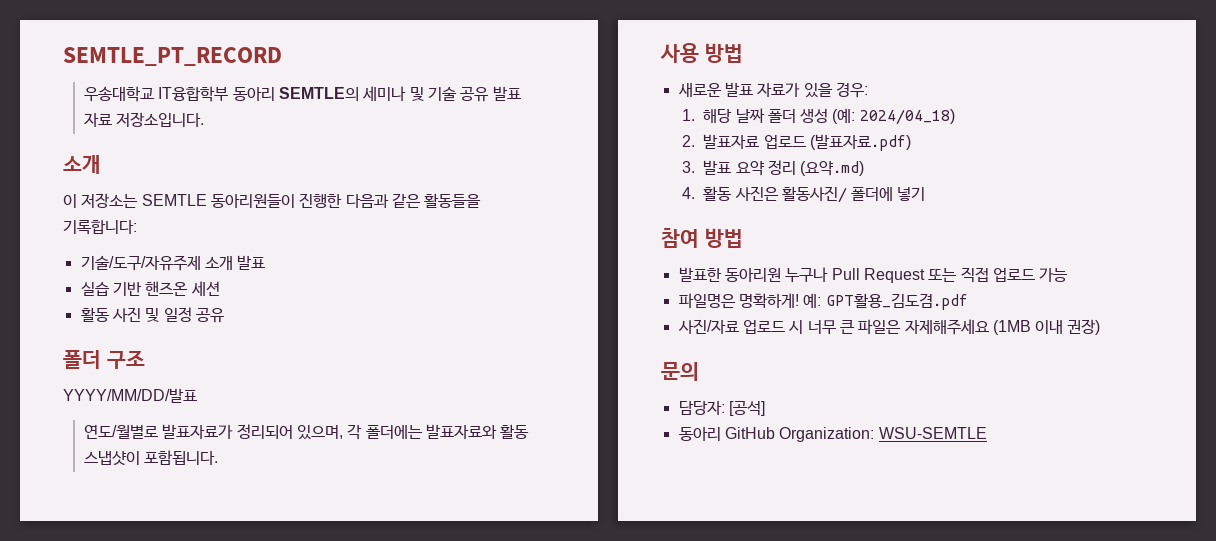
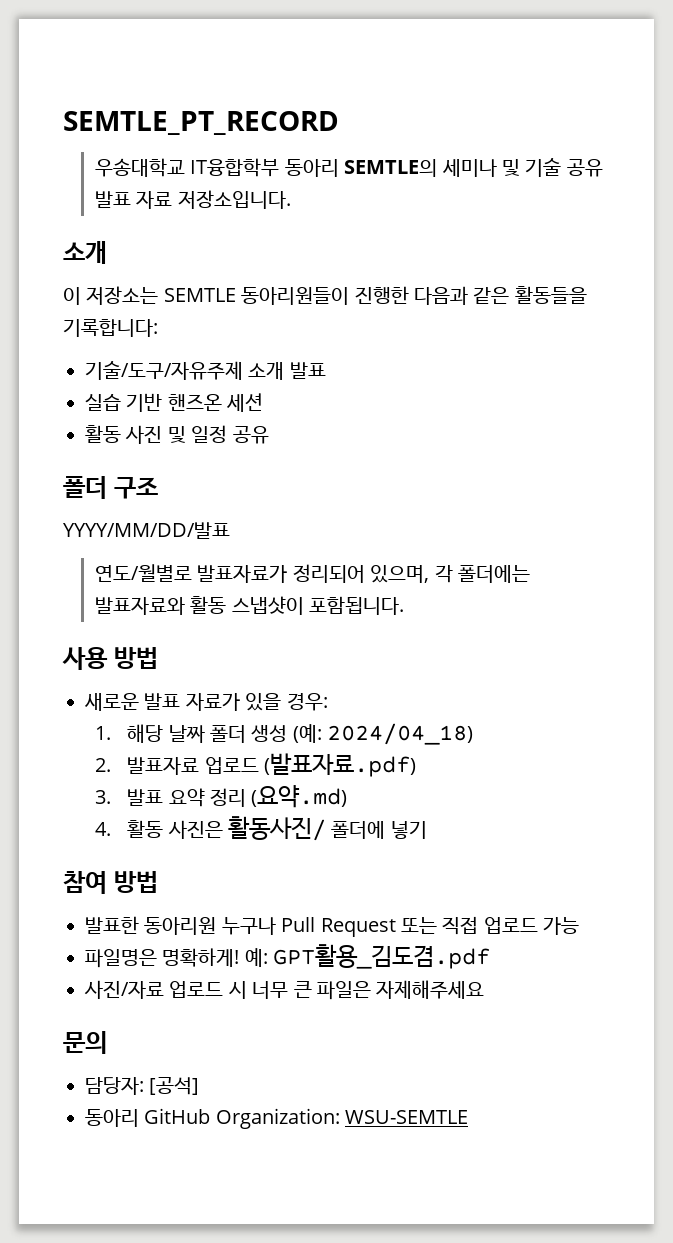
- 사진/자료 업로드 시 너무 큰 파일은 자제해주세요 (1MB 이내 권장)
+ 사진/자료 업로드 시 너무 큰 파일은 자제해주세요

